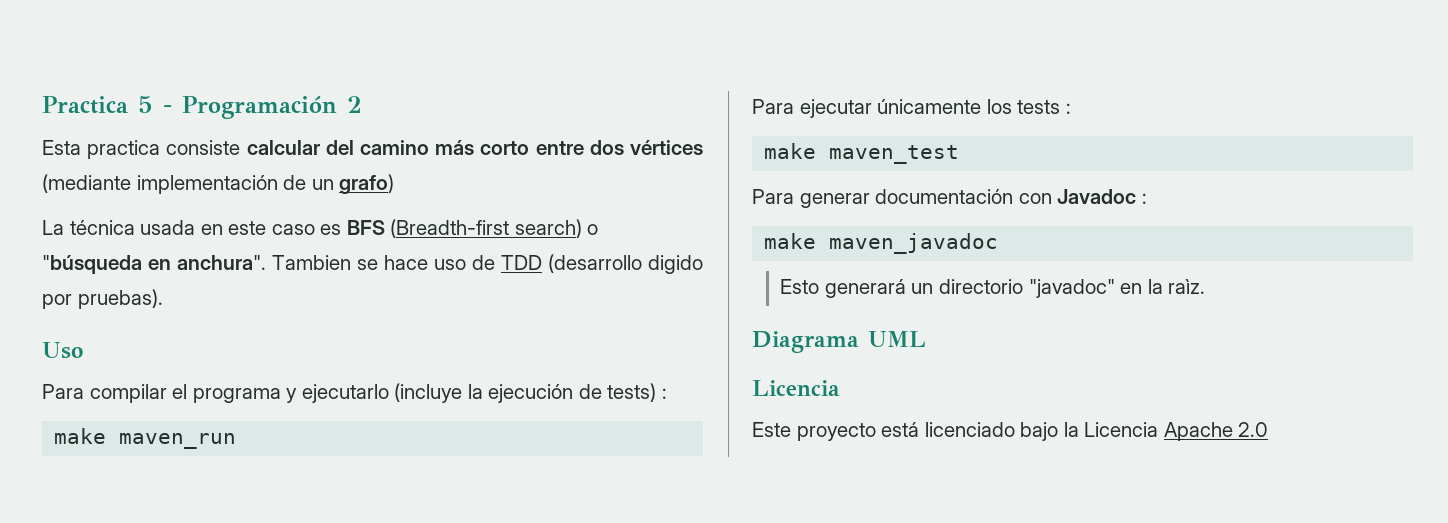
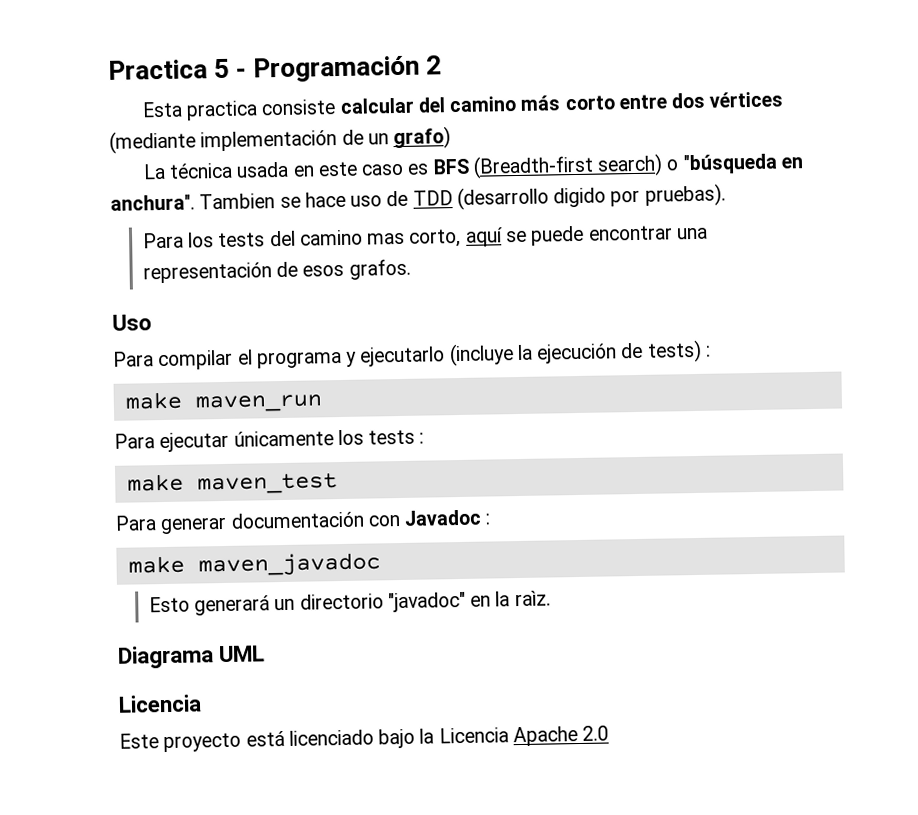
+ Para los tests del camino mas corto, aquí se puede encontrar una representación de esos grafos.

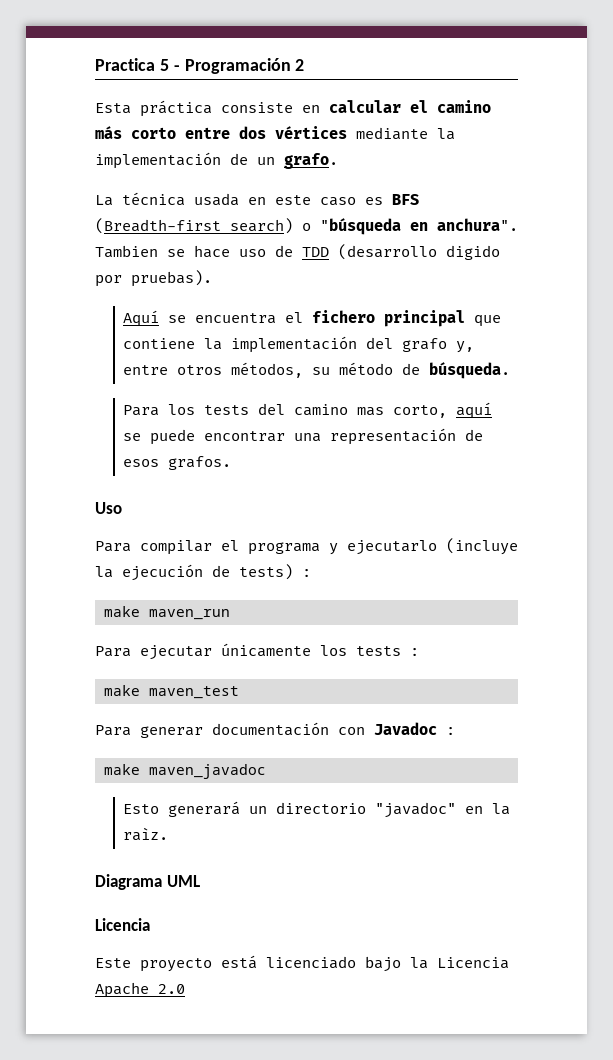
- Esta practica consiste calcular del camino más corto entre dos vértices (mediante implementación de un grafo)
+ Esta práctica consiste en calcular el camino más corto entre dos vértices mediante la implementación de un grafo.
+ Aquí se encuentra el fichero principal que contiene la implementación del grafo y, entre otros métodos, su método de búsqueda.

